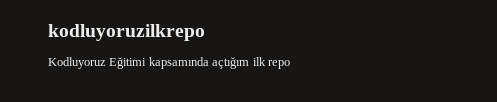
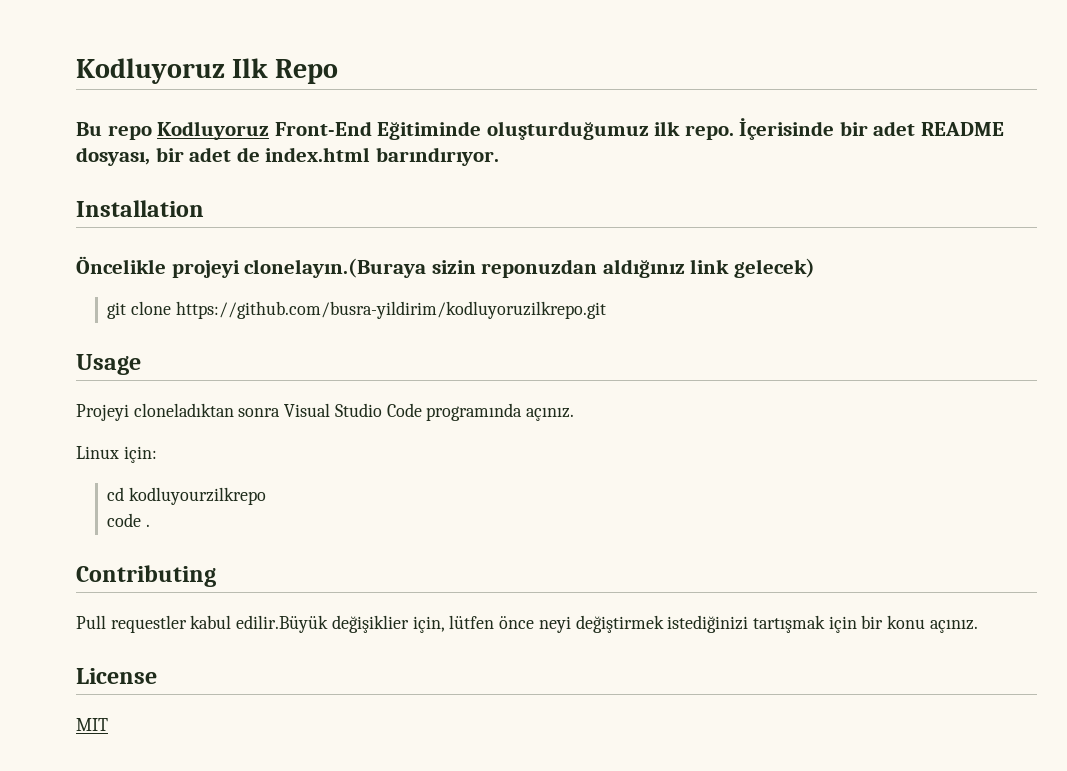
- kodluyoruzilkrepo
- Kodluyoruz Eğitimi kapsamında açtığım ilk repo
+ Kodluyoruz Ilk Repo
+ Bu repo Kodluyoruz Front-End Eğitiminde oluşturduğumuz ilk repo. İçerisinde bir adet README dosyası, bir adet de index.html barındırıyor.
+ Installation
+ Öncelikle projeyi clonelayın.(Buraya sizin reponuzdan aldığınız link gelecek)
+ git clone https://github.com/busra-yildirim/kodluyoruzilkrepo.git
+ Usage
+ Projeyi cloneladıktan sonra Visual Studio Code programında açınız.
+ Linux için:
+ cd kodluyourzilkrepo
+ code .
+ Contributing
+ Pull requestler kabul edilir.Büyük değişiklier için, lütfen önce neyi değiştirmek istediğinizi tartışmak için bir konu açınız.
+ License
+ MIT

